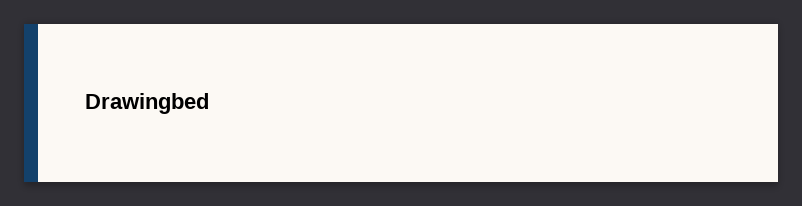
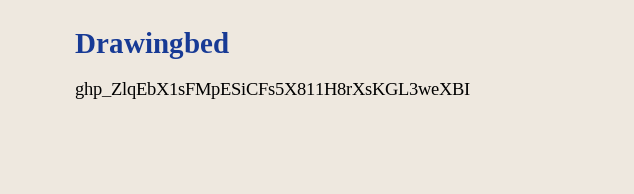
+ 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

